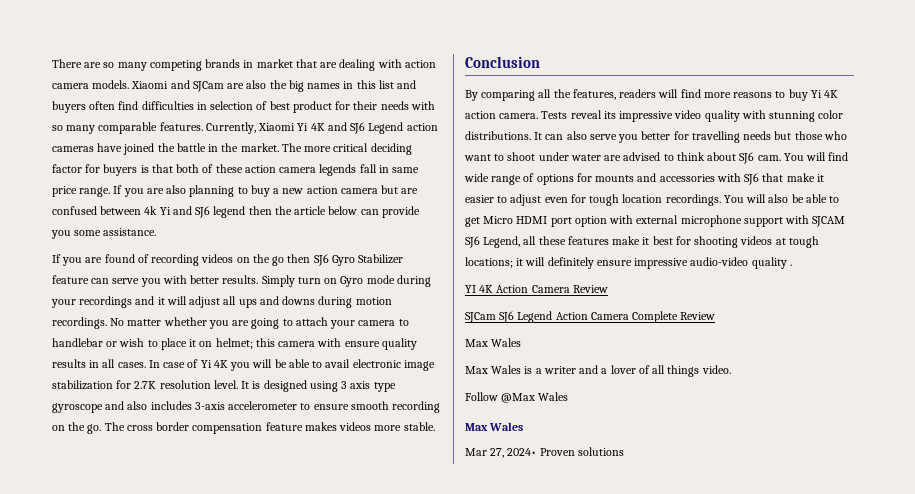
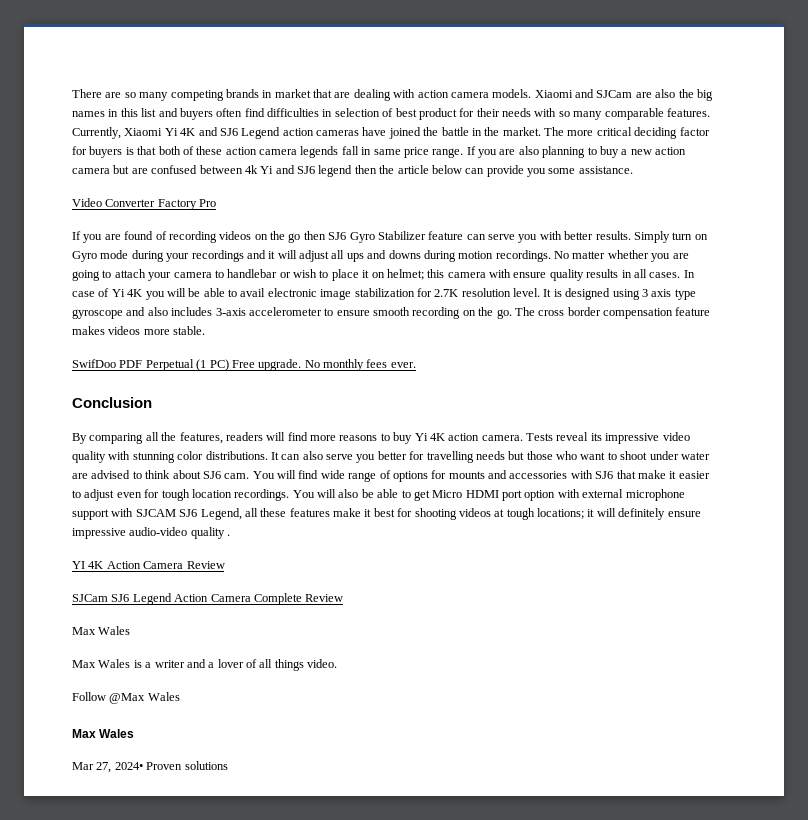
+ Video Converter Factory Pro
+ SwifDoo PDF Perpetual (1 PC) Free upgrade. No monthly fees ever.

